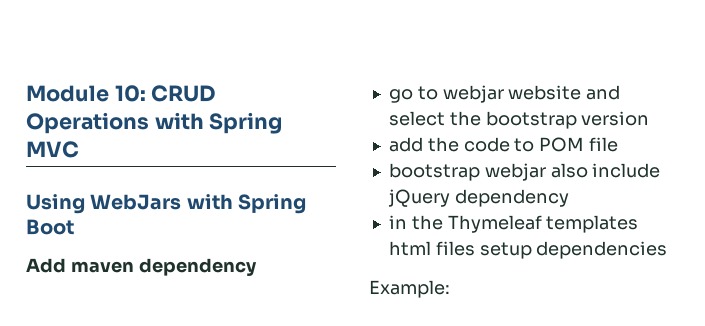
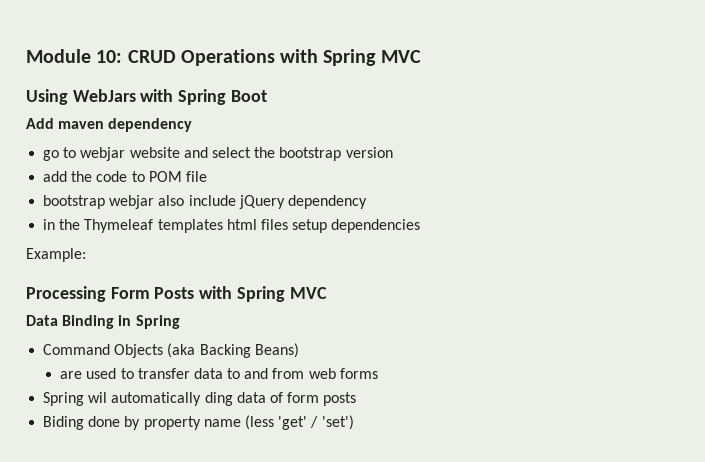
+ Processing Form Posts with Spring MVC
+ Data Binding in Spring
+ Command Objects (aka Backing Beans)
+ are used to transfer data to and from web forms
+ Spring wil automatically ding data of form posts
+ Biding done by property name (less 'get' / 'set')

